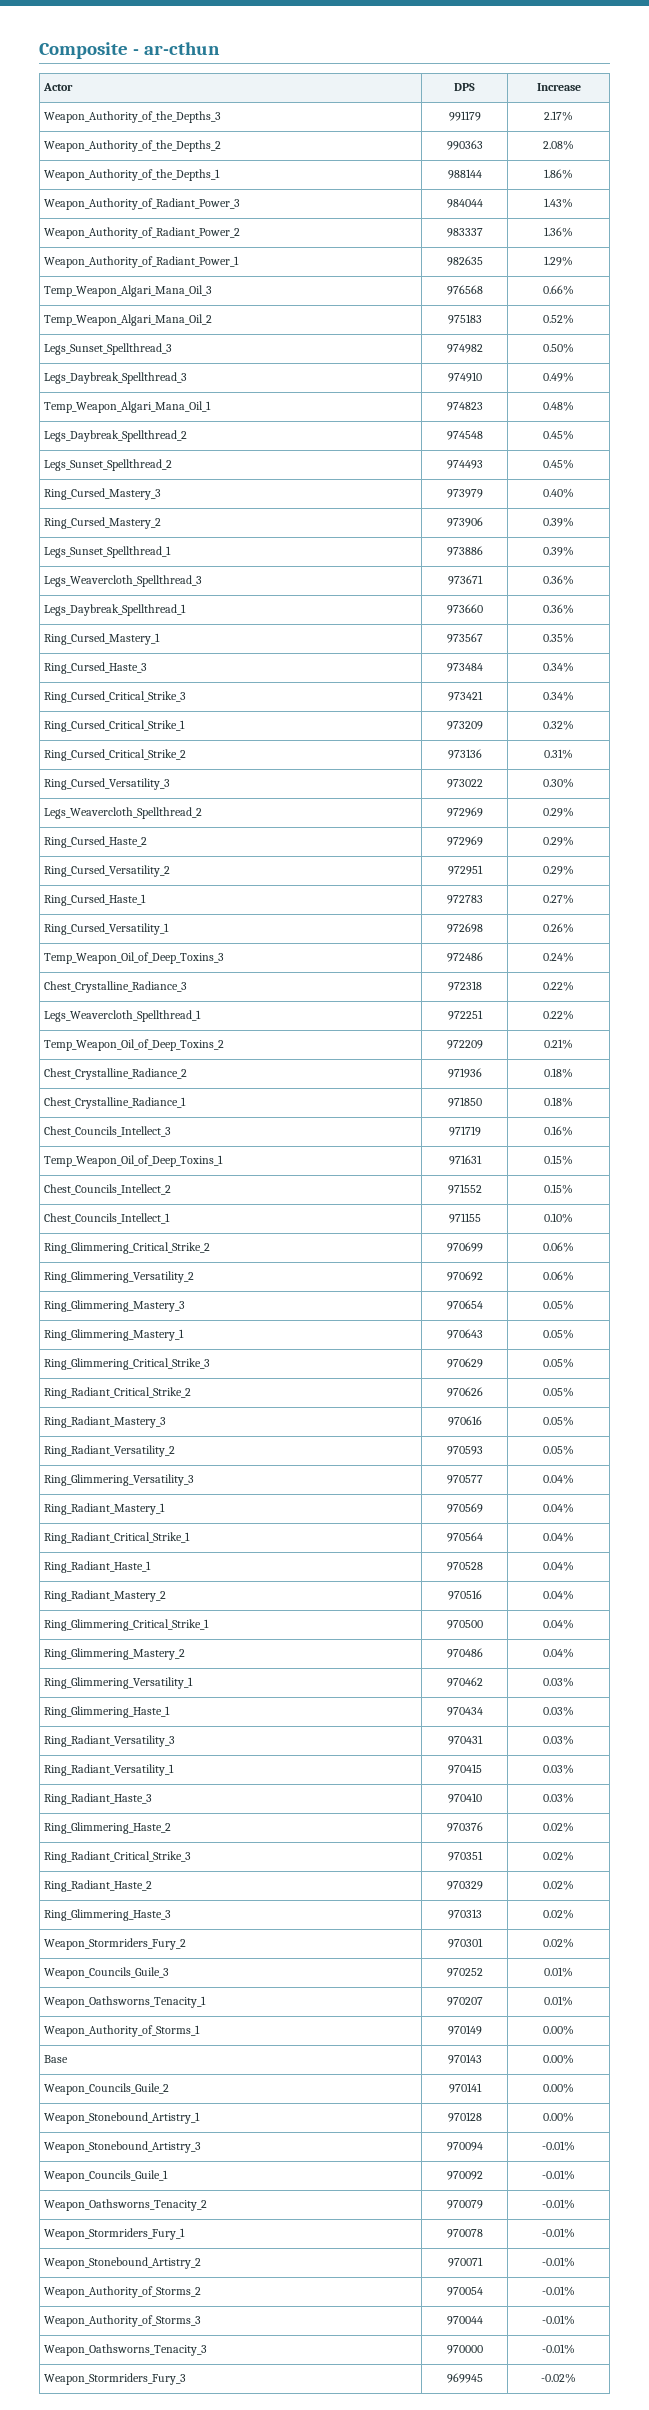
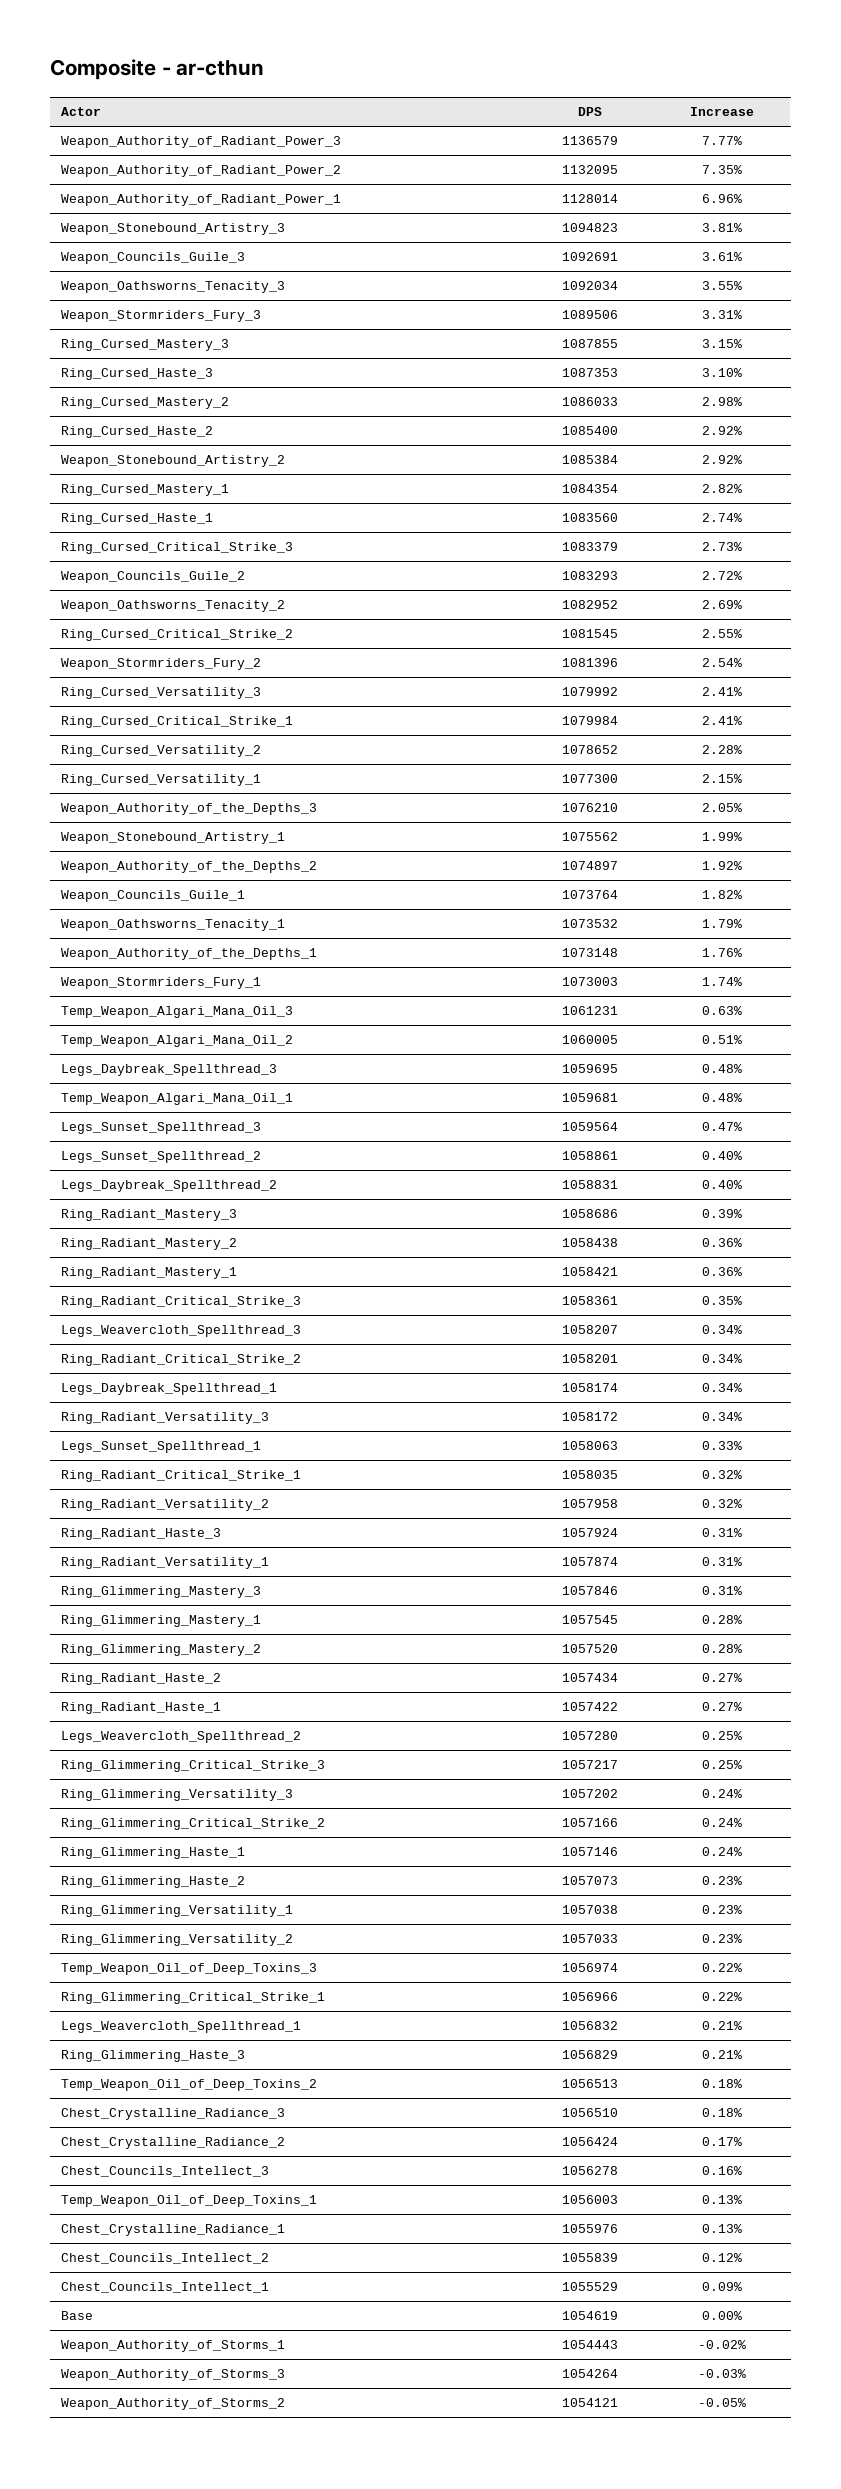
- Weapon_Authority_of_the_Depths_3 | 991179 | 2.17%
- Weapon_Authority_of_the_Depths_2 | 990363 | 2.08%
- Weapon_Authority_of_the_Depths_1 | 988144 | 1.86%
- Weapon_Authority_of_Radiant_Power_3 | 984044 | 1.43%
- Weapon_Authority_of_Radiant_Power_2 | 983337 | 1.36%
- Weapon_Authority_of_Radiant_Power_1 | 982635 | 1.29%
+ Weapon_Authority_of_Radiant_Power_3 | 1136579 | 7.77%
+ Weapon_Authority_of_Radiant_Power_2 | 1132095 | 7.35%
+ Weapon_Authority_of_Radiant_Power_1 | 1128014 | 6.96%
+ Weapon_Stonebound_Artistry_3 | 1094823 | 3.81%
+ Weapon_Councils_Guile_3 | 1092691 | 3.61%
+ Weapon_Oathsworns_Tenacity_3 | 1092034 | 3.55%
+ Weapon_Stormriders_Fury_3 | 1089506 | 3.31%
+ Ring_Cursed_Mastery_3 | 1087855 | 3.15%
+ Ring_Cursed_Haste_3 | 1087353 | 3.10%
+ Ring_Cursed_Mastery_2 | 1086033 | 2.98%
+ Ring_Cursed_Haste_2 | 1085400 | 2.92%
+ Weapon_Stonebound_Artistry_2 | 1085384 | 2.92%
+ Ring_Cursed_Mastery_1 | 1084354 | 2.82%
+ Ring_Cursed_Haste_1 | 1083560 | 2.74%
+ Ring_Cursed_Critical_Strike_3 | 1083379 | 2.73%
+ Weapon_Councils_Guile_2 | 1083293 | 2.72%
+ Weapon_Oathsworns_Tenacity_2 | 1082952 | 2.69%
+ Ring_Cursed_Critical_Strike_2 | 1081545 | 2.55%
+ Weapon_Stormriders_Fury_2 | 1081396 | 2.54%
+ Ring_Cursed_Versatility_3 | 1079992 | 2.41%
+ Ring_Cursed_Critical_Strike_1 | 1079984 | 2.41%
+ Ring_Cursed_Versatility_2 | 1078652 | 2.28%
+ Ring_Cursed_Versatility_1 | 1077300 | 2.15%
+ Weapon_Authority_of_the_Depths_3 | 1076210 | 2.05%
+ Weapon_Stonebound_Artistry_1 | 1075562 | 1.99%
+ Weapon_Authority_of_the_Depths_2 | 1074897 | 1.92%
+ Weapon_Councils_Guile_1 | 1073764 | 1.82%
+ Weapon_Oathsworns_Tenacity_1 | 1073532 | 1.79%
+ Weapon_Authority_of_the_Depths_1 | 1073148 | 1.76%
+ Weapon_Stormriders_Fury_1 | 1073003 | 1.74%
- Temp_Weapon_Algari_Mana_Oil_3 | 976568 | 0.66%
+ Temp_Weapon_Algari_Mana_Oil_3 | 1061231 | 0.63%
- Temp_Weapon_Algari_Mana_Oil_2 | 975183 | 0.52%
- Legs_Sunset_Spellthread_3 | 974982 | 0.50%
- Legs_Daybreak_Spellthread_3 | 974910 | 0.49%
- Temp_Weapon_Algari_Mana_Oil_1 | 974823 | 0.48%
- Legs_Daybreak_Spellthread_2 | 974548 | 0.45%
- Legs_Sunset_Spellthread_2 | 974493 | 0.45%
- Ring_Cursed_Mastery_3 | 973979 | 0.40%
- Ring_Cursed_Mastery_2 | 973906 | 0.39%
- Legs_Sunset_Spellthread_1 | 973886 | 0.39%
- Legs_Weavercloth_Spellthread_3 | 973671 | 0.36%
- Legs_Daybreak_Spellthread_1 | 973660 | 0.36%
- Ring_Cursed_Mastery_1 | 973567 | 0.35%
- Ring_Cursed_Haste_3 | 973484 | 0.34%
- Ring_Cursed_Critical_Strike_3 | 973421 | 0.34%
- Ring_Cursed_Critical_Strike_1 | 973209 | 0.32%
- Ring_Cursed_Critical_Strike_2 | 973136 | 0.31%
- Ring_Cursed_Versatility_3 | 973022 | 0.30%
- Legs_Weavercloth_Spellthread_2 | 972969 | 0.29%
- Ring_Cursed_Haste_2 | 972969 | 0.29%
- Ring_Cursed_Versatility_2 | 972951 | 0.29%
- Ring_Cursed_Haste_1 | 972783 | 0.27%
- Ring_Cursed_Versatility_1 | 972698 | 0.26%
- Temp_Weapon_Oil_of_Deep_Toxins_3 | 972486 | 0.24%
- Chest_Crystalline_Radiance_3 | 972318 | 0.22%
- Legs_Weavercloth_Spellthread_1 | 972251 | 0.22%
- Temp_Weapon_Oil_of_Deep_Toxins_2 | 972209 | 0.21%
- Chest_Crystalline_Radiance_2 | 971936 | 0.18%
- Chest_Crystalline_Radiance_1 | 971850 | 0.18%
+ Temp_Weapon_Algari_Mana_Oil_2 | 1060005 | 0.51%
+ Legs_Daybreak_Spellthread_3 | 1059695 | 0.48%
+ Temp_Weapon_Algari_Mana_Oil_1 | 1059681 | 0.48%
+ Legs_Sunset_Spellthread_3 | 1059564 | 0.47%
+ Legs_Sunset_Spellthread_2 | 1058861 | 0.40%
+ Legs_Daybreak_Spellthread_2 | 1058831 | 0.40%
+ Ring_Radiant_Mastery_3 | 1058686 | 0.39%
+ Ring_Radiant_Mastery_2 | 1058438 | 0.36%
+ Ring_Radiant_Mastery_1 | 1058421 | 0.36%
+ Ring_Radiant_Critical_Strike_3 | 1058361 | 0.35%
+ Legs_Weavercloth_Spellthread_3 | 1058207 | 0.34%
+ Ring_Radiant_Critical_Strike_2 | 1058201 | 0.34%
+ Legs_Daybreak_Spellthread_1 | 1058174 | 0.34%
+ Ring_Radiant_Versatility_3 | 1058172 | 0.34%
+ Legs_Sunset_Spellthread_1 | 1058063 | 0.33%
+ Ring_Radiant_Critical_Strike_1 | 1058035 | 0.32%
+ Ring_Radiant_Versatility_2 | 1057958 | 0.32%
+ Ring_Radiant_Haste_3 | 1057924 | 0.31%
+ Ring_Radiant_Versatility_1 | 1057874 | 0.31%
+ Ring_Glimmering_Mastery_3 | 1057846 | 0.31%
+ Ring_Glimmering_Mastery_1 | 1057545 | 0.28%
+ Ring_Glimmering_Mastery_2 | 1057520 | 0.28%
+ Ring_Radiant_Haste_2 | 1057434 | 0.27%
+ Ring_Radiant_Haste_1 | 1057422 | 0.27%
+ Legs_Weavercloth_Spellthread_2 | 1057280 | 0.25%
+ Ring_Glimmering_Critical_Strike_3 | 1057217 | 0.25%
+ Ring_Glimmering_Versatility_3 | 1057202 | 0.24%
+ Ring_Glimmering_Critical_Strike_2 | 1057166 | 0.24%
+ Ring_Glimmering_Haste_1 | 1057146 | 0.24%
+ Ring_Glimmering_Haste_2 | 1057073 | 0.23%
+ Ring_Glimmering_Versatility_1 | 1057038 | 0.23%
+ Ring_Glimmering_Versatility_2 | 1057033 | 0.23%
+ Temp_Weapon_Oil_of_Deep_Toxins_3 | 1056974 | 0.22%
+ Ring_Glimmering_Critical_Strike_1 | 1056966 | 0.22%
+ Legs_Weavercloth_Spellthread_1 | 1056832 | 0.21%
+ Ring_Glimmering_Haste_3 | 1056829 | 0.21%
+ Temp_Weapon_Oil_of_Deep_Toxins_2 | 1056513 | 0.18%
+ Chest_Crystalline_Radiance_3 | 1056510 | 0.18%
+ Chest_Crystalline_Radiance_2 | 1056424 | 0.17%
- Chest_Councils_Intellect_3 | 971719 | 0.16%
+ Chest_Councils_Intellect_3 | 1056278 | 0.16%
- Temp_Weapon_Oil_of_Deep_Toxins_1 | 971631 | 0.15%
+ Temp_Weapon_Oil_of_Deep_Toxins_1 | 1056003 | 0.13%
+ Chest_Crystalline_Radiance_1 | 1055976 | 0.13%
- Chest_Councils_Intellect_2 | 971552 | 0.15%
+ Chest_Councils_Intellect_2 | 1055839 | 0.12%
- Chest_Councils_Intellect_1 | 971155 | 0.10%
- Ring_Glimmering_Critical_Strike_2 | 970699 | 0.06%
- Ring_Glimmering_Versatility_2 | 970692 | 0.06%
- Ring_Glimmering_Mastery_3 | 970654 | 0.05%
- Ring_Glimmering_Mastery_1 | 970643 | 0.05%
- Ring_Glimmering_Critical_Strike_3 | 970629 | 0.05%
- Ring_Radiant_Critical_Strike_2 | 970626 | 0.05%
- Ring_Radiant_Mastery_3 | 970616 | 0.05%
- Ring_Radiant_Versatility_2 | 970593 | 0.05%
- Ring_Glimmering_Versatility_3 | 970577 | 0.04%
- Ring_Radiant_Mastery_1 | 970569 | 0.04%
- Ring_Radiant_Critical_Strike_1 | 970564 | 0.04%
- Ring_Radiant_Haste_1 | 970528 | 0.04%
- Ring_Radiant_Mastery_2 | 970516 | 0.04%
- Ring_Glimmering_Critical_Strike_1 | 970500 | 0.04%
- Ring_Glimmering_Mastery_2 | 970486 | 0.04%
- Ring_Glimmering_Versatility_1 | 970462 | 0.03%
- Ring_Glimmering_Haste_1 | 970434 | 0.03%
- Ring_Radiant_Versatility_3 | 970431 | 0.03%
- Ring_Radiant_Versatility_1 | 970415 | 0.03%
- Ring_Radiant_Haste_3 | 970410 | 0.03%
- Ring_Glimmering_Haste_2 | 970376 | 0.02%
- Ring_Radiant_Critical_Strike_3 | 970351 | 0.02%
- Ring_Radiant_Haste_2 | 970329 | 0.02%
- Ring_Glimmering_Haste_3 | 970313 | 0.02%
- Weapon_Stormriders_Fury_2 | 970301 | 0.02%
- Weapon_Councils_Guile_3 | 970252 | 0.01%
- Weapon_Oathsworns_Tenacity_1 | 970207 | 0.01%
- Weapon_Authority_of_Storms_1 | 970149 | 0.00%
- Base | 970143 | 0.00%
- Weapon_Councils_Guile_2 | 970141 | 0.00%
- Weapon_Stonebound_Artistry_1 | 970128 | 0.00%
- Weapon_Stonebound_Artistry_3 | 970094 | -0.01%
- Weapon_Councils_Guile_1 | 970092 | -0.01%
- Weapon_Oathsworns_Tenacity_2 | 970079 | -0.01%
- Weapon_Stormriders_Fury_1 | 970078 | -0.01%
- Weapon_Stonebound_Artistry_2 | 970071 | -0.01%
- Weapon_Authority_of_Storms_2 | 970054 | -0.01%
- Weapon_Authority_of_Storms_3 | 970044 | -0.01%
- Weapon_Oathsworns_Tenacity_3 | 970000 | -0.01%
- Weapon_Stormriders_Fury_3 | 969945 | -0.02%
+ Chest_Councils_Intellect_1 | 1055529 | 0.09%
+ Base | 1054619 | 0.00%
+ Weapon_Authority_of_Storms_1 | 1054443 | -0.02%
+ Weapon_Authority_of_Storms_3 | 1054264 | -0.03%
+ Weapon_Authority_of_Storms_2 | 1054121 | -0.05%

